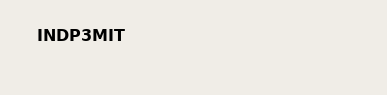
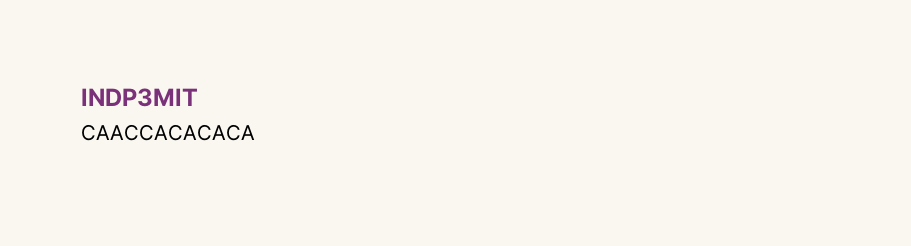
+ CAACCACACACA

